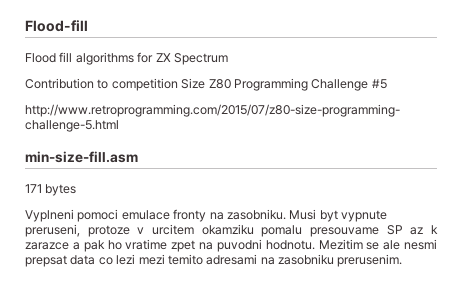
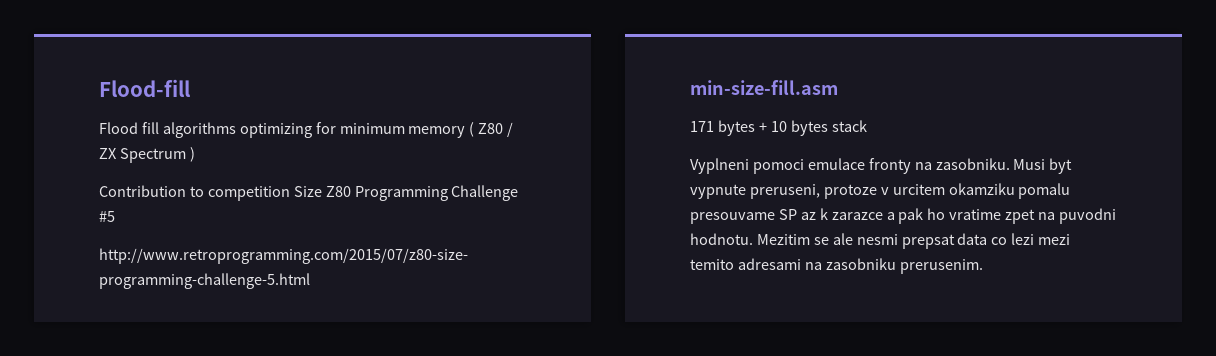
- Flood fill algorithms for ZX Spectrum
+ Flood fill algorithms optimizing for minimum memory ( Z80 / ZX Spectrum )
- 171 bytes
+ 171 bytes + 10 bytes stack

